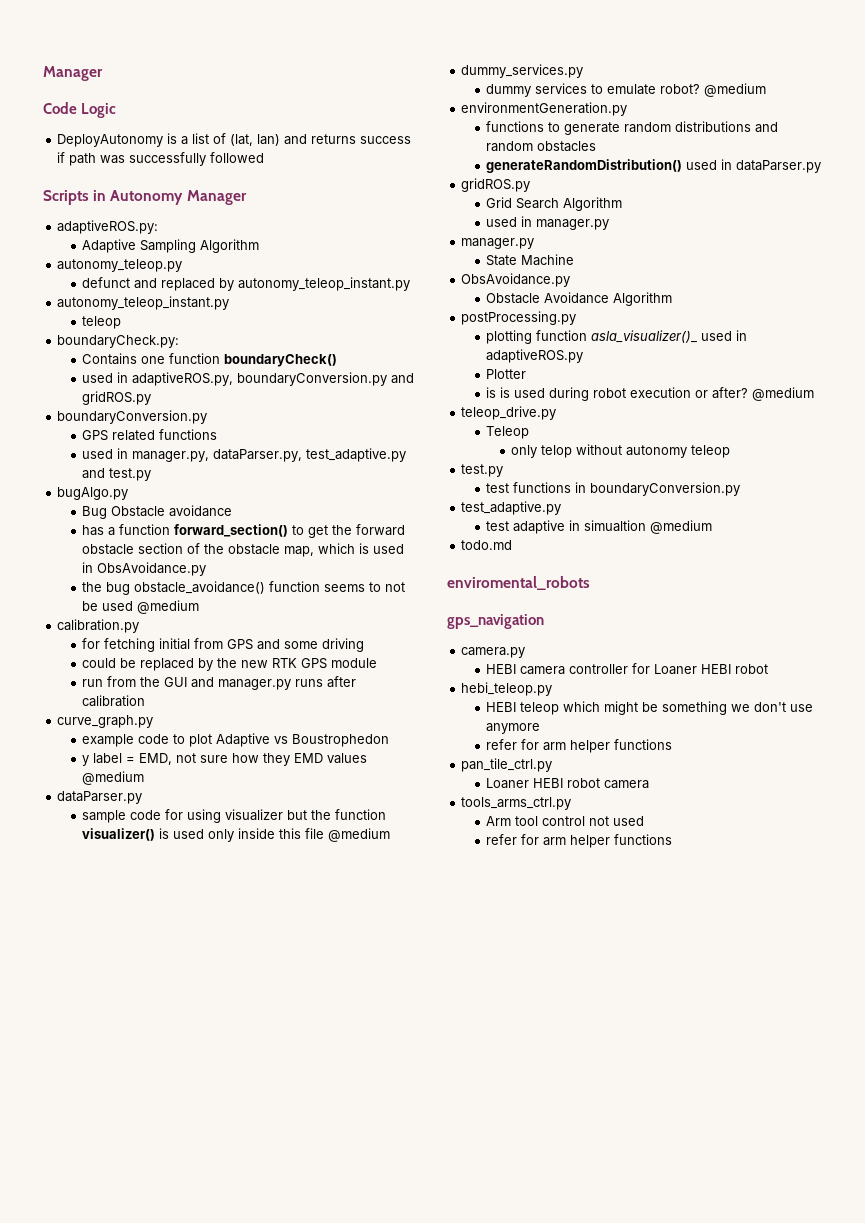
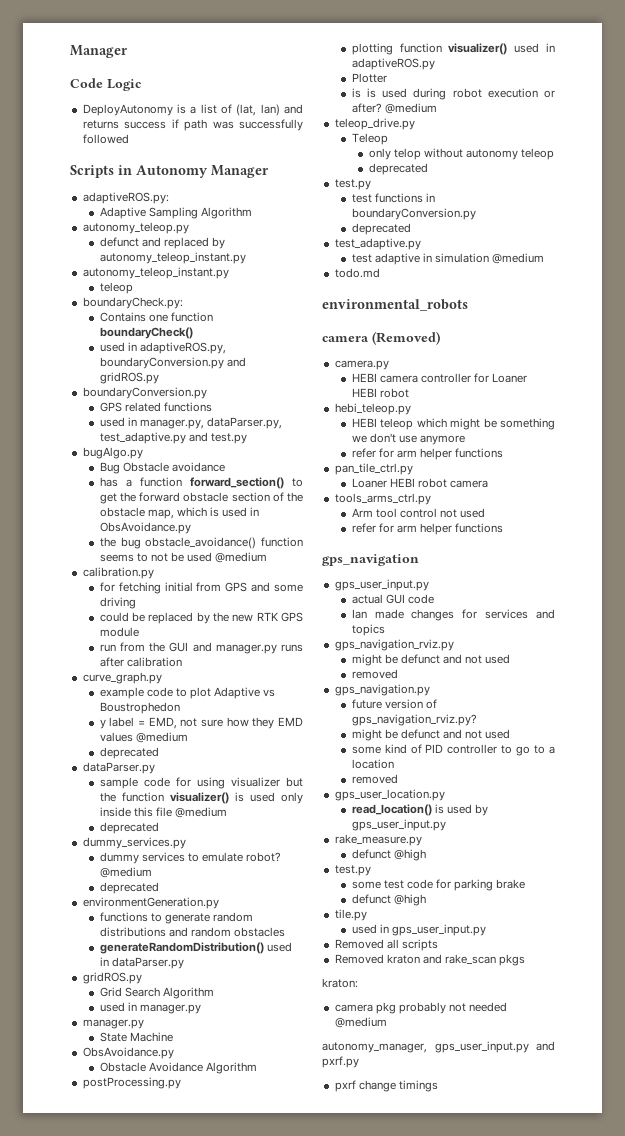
  y label = EMD, not sure how they EMD values @medium
+ deprecated
  sample code for using visualizer but the function visualizer() is used only inside this file @medium
+ deprecated
  dummy services to emulate robot? @medium
+ deprecated
- plotting function asla_visualizer()_ used in adaptiveROS.py
+ plotting function visualizer() used in adaptiveROS.py
  only telop without autonomy teleop
+ deprecated
  test functions in boundaryConversion.py
+ deprecated
- test adaptive in simualtion @medium
+ test adaptive in simulation @medium
- enviromental_robots
- gps_navigation
+ environmental_robots
+ camera (Removed)
+ gps_navigation
+ gps_user_input.py
+ actual GUI code
+ Ian made changes for services and topics
+ gps_navigation_rviz.py
+ might be defunct and not used
+ removed
+ gps_navigation.py
+ future version of gps_navigation_rviz.py?
+ might be defunct and not used
+ some kind of PID controller to go to a location
+ removed
+ gps_user_location.py
+ read_location() is used by gps_user_input.py
+ rake_measure.py
+ defunct @high
+ test.py
+ some test code for parking brake
+ defunct @high
+ tile.py
+ used in gps_user_input.py
+ Removed all scripts
+ Removed kraton and rake_scan pkgs
+ kraton:
+ camera pkg probably not needed @medium
+ autonomy_manager, gps_user_input.py and pxrf.py
+ pxrf change timings

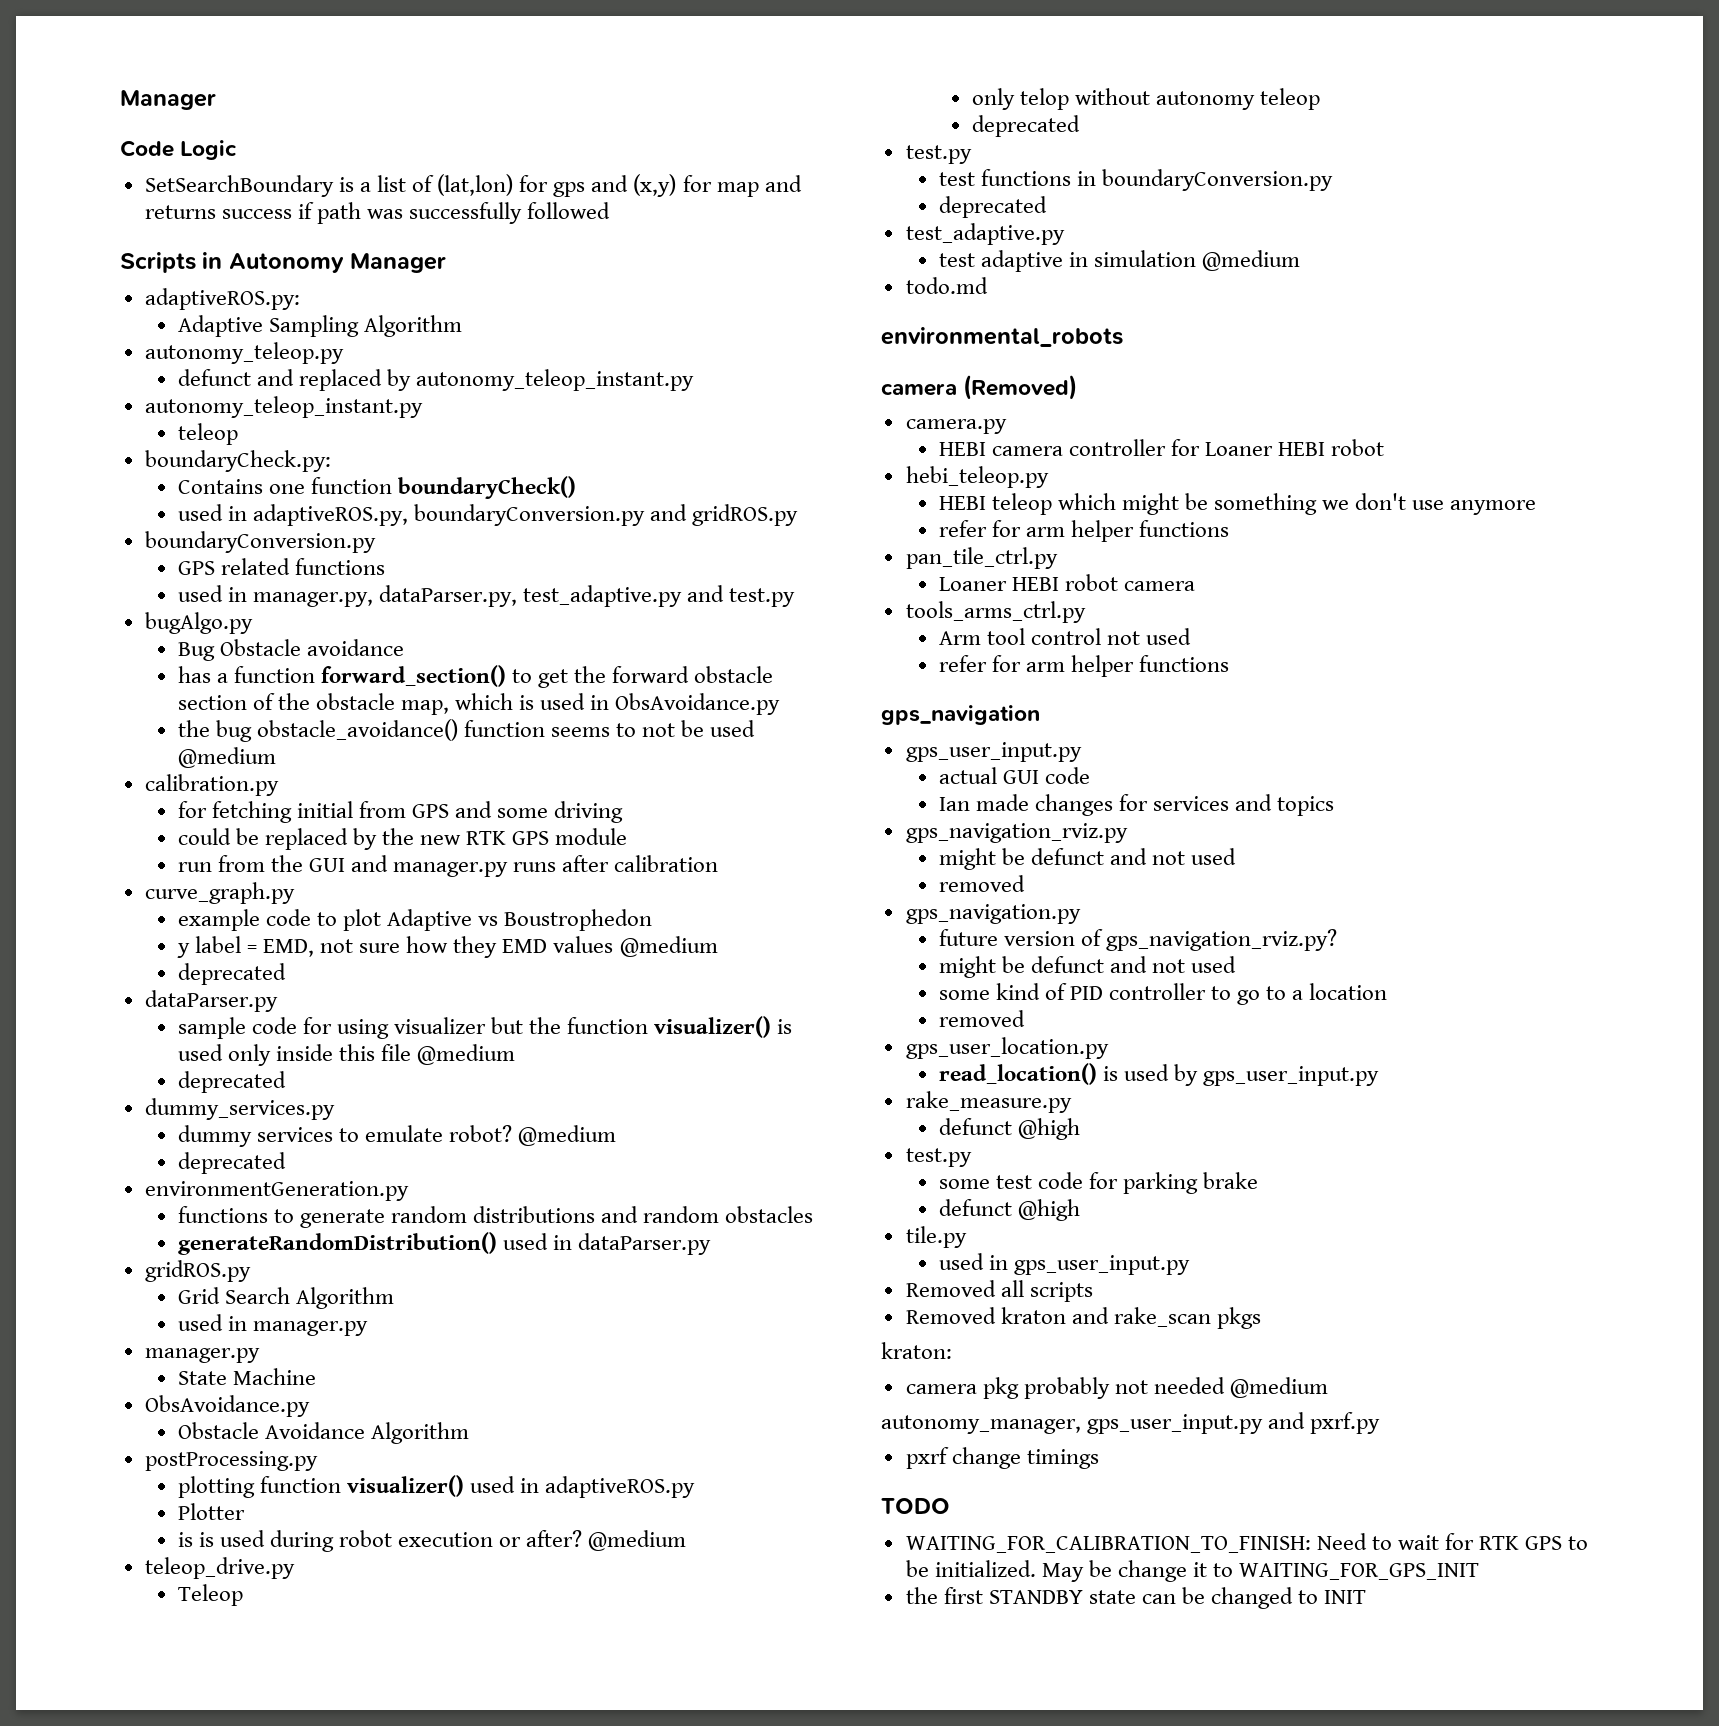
- DeployAutonomy is a list of (lat, lan) and returns success if path was successfully followed
+ SetSearchBoundary is a list of (lat,lon) for gps and (x,y) for map and returns success if path was successfully followed
+ TODO
+ WAITING_FOR_CALIBRATION_TO_FINISH: Need to wait for RTK GPS to be initialized. May be change it to WAITING_FOR_GPS_INIT
+ the first STANDBY state can be changed to INIT

